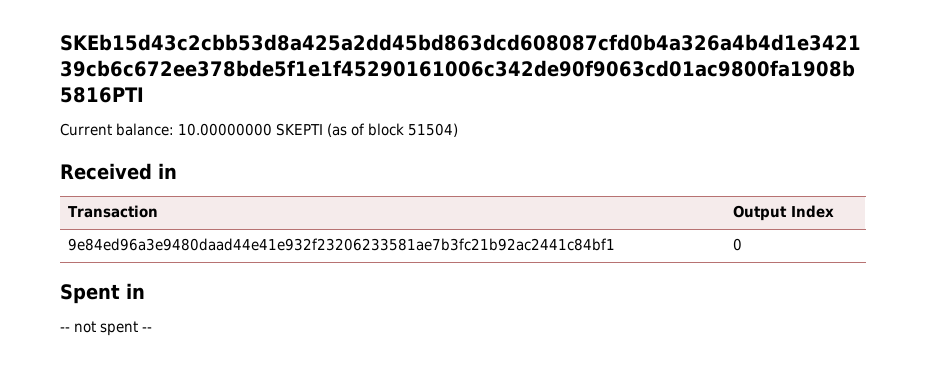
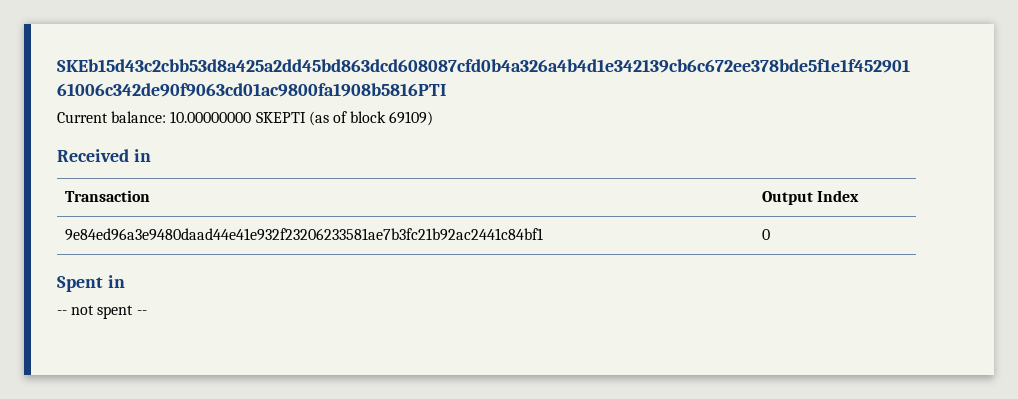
- Current balance: 10.00000000 SKEPTI (as of block 51504)
+ Current balance: 10.00000000 SKEPTI (as of block 69109)

